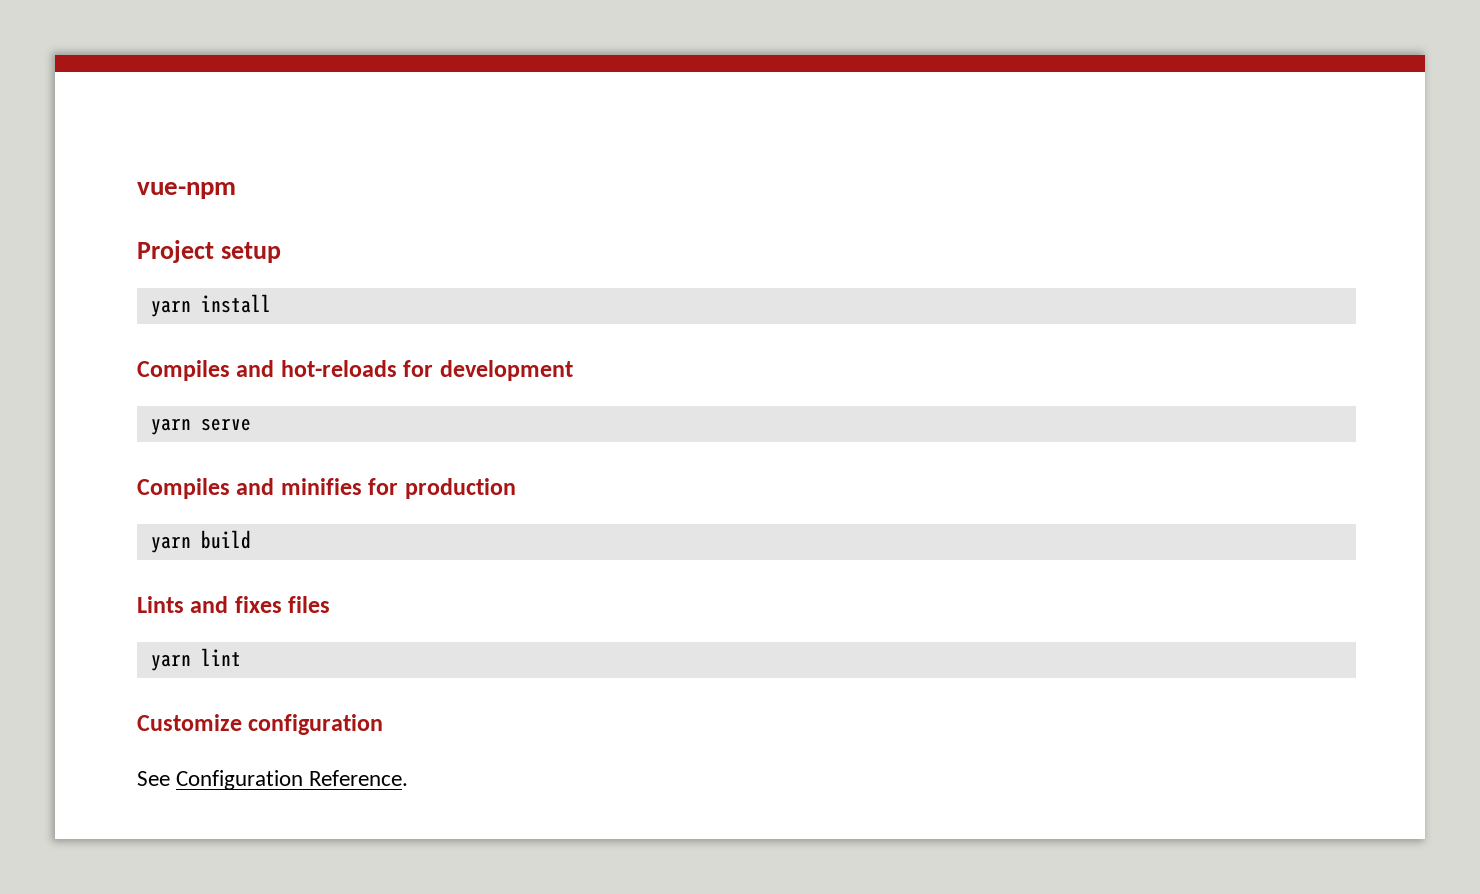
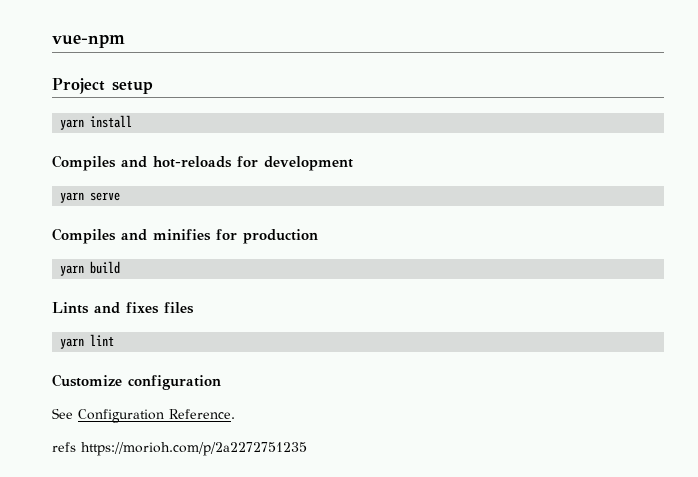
+ refs https://morioh.com/p/2a2272751235

